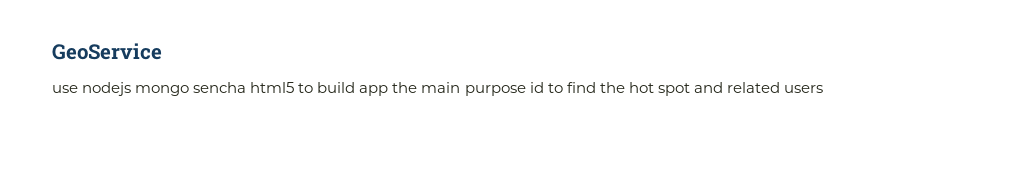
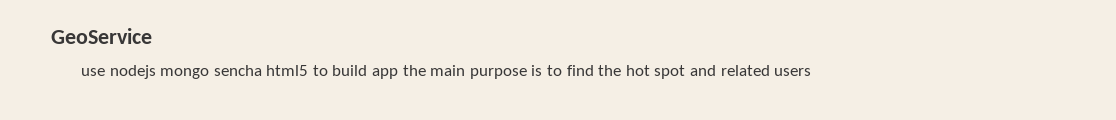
- use nodejs mongo sencha html5 to build app the main purpose id to find the hot spot and related users
+ use nodejs mongo sencha html5 to build app the main purpose is to find the hot spot and related users

